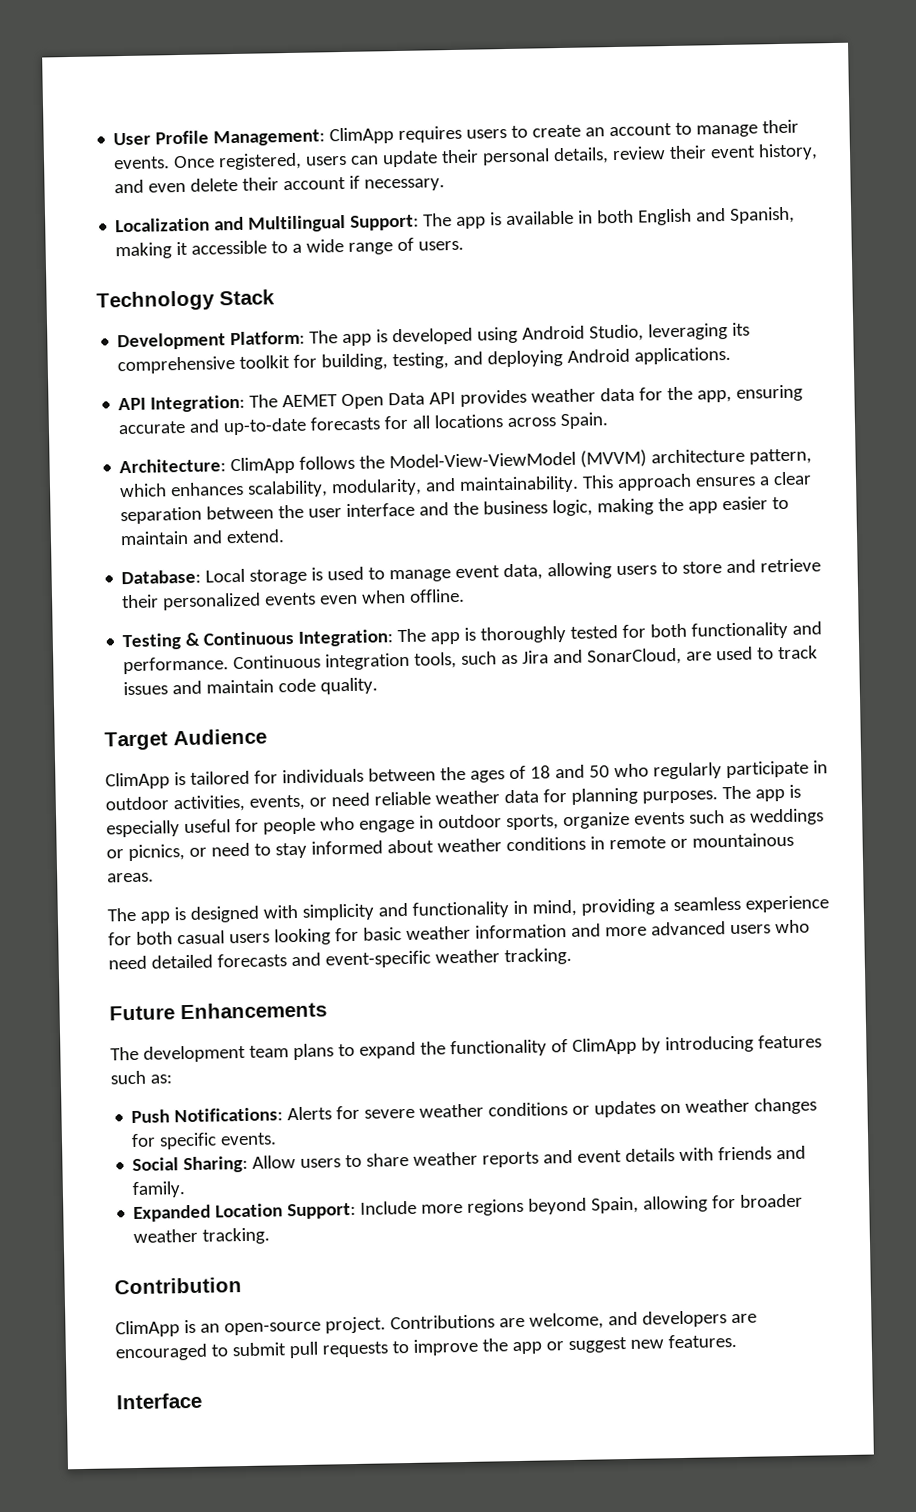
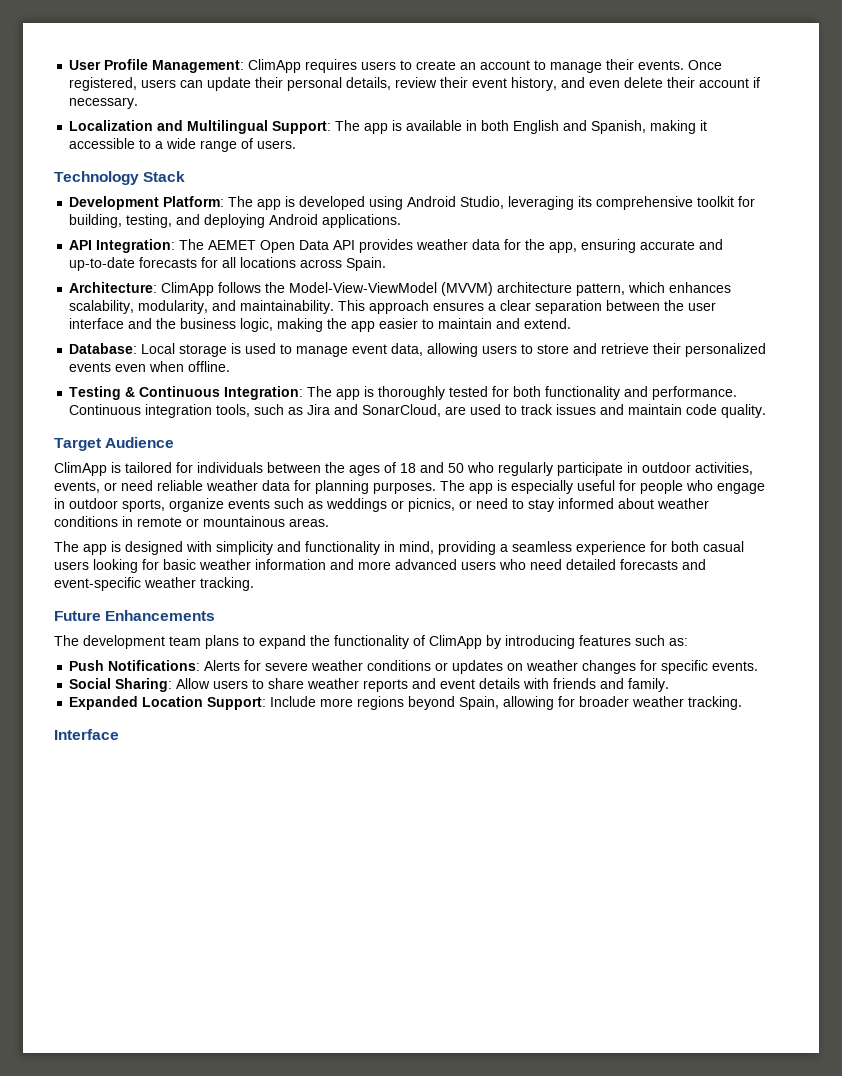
- Contribution
- ClimApp is an open-source project. Contributions are welcome, and developers are encouraged to submit pull requests to improve the app or suggest new features.

